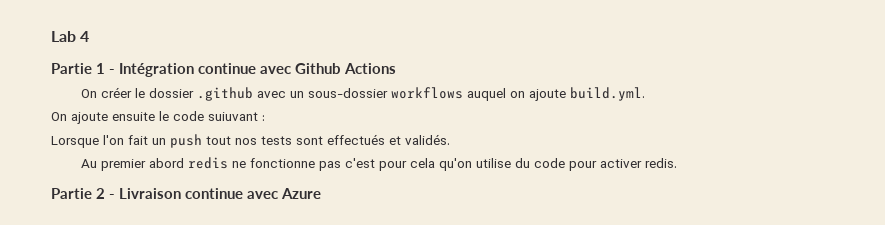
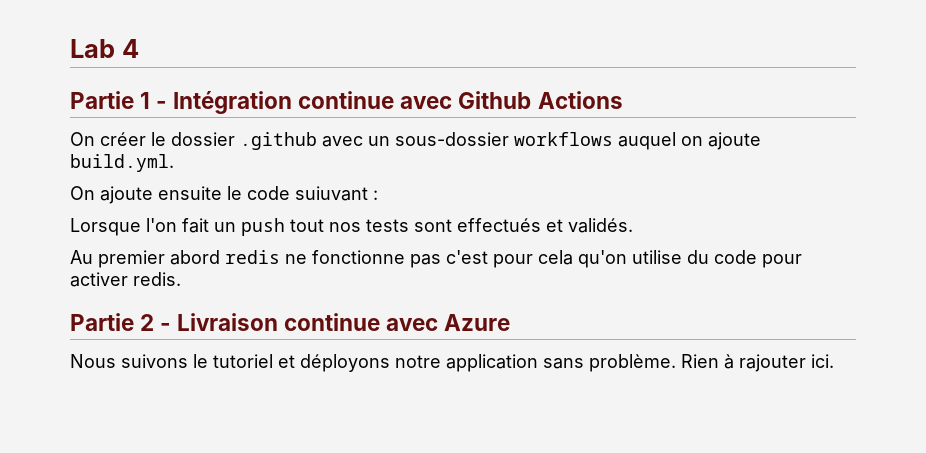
+ Nous suivons le tutoriel et déployons notre application sans problème. Rien à rajouter ici.

